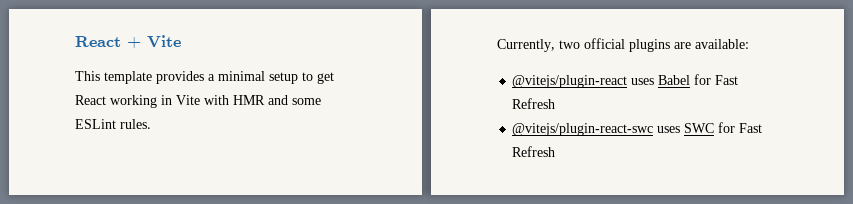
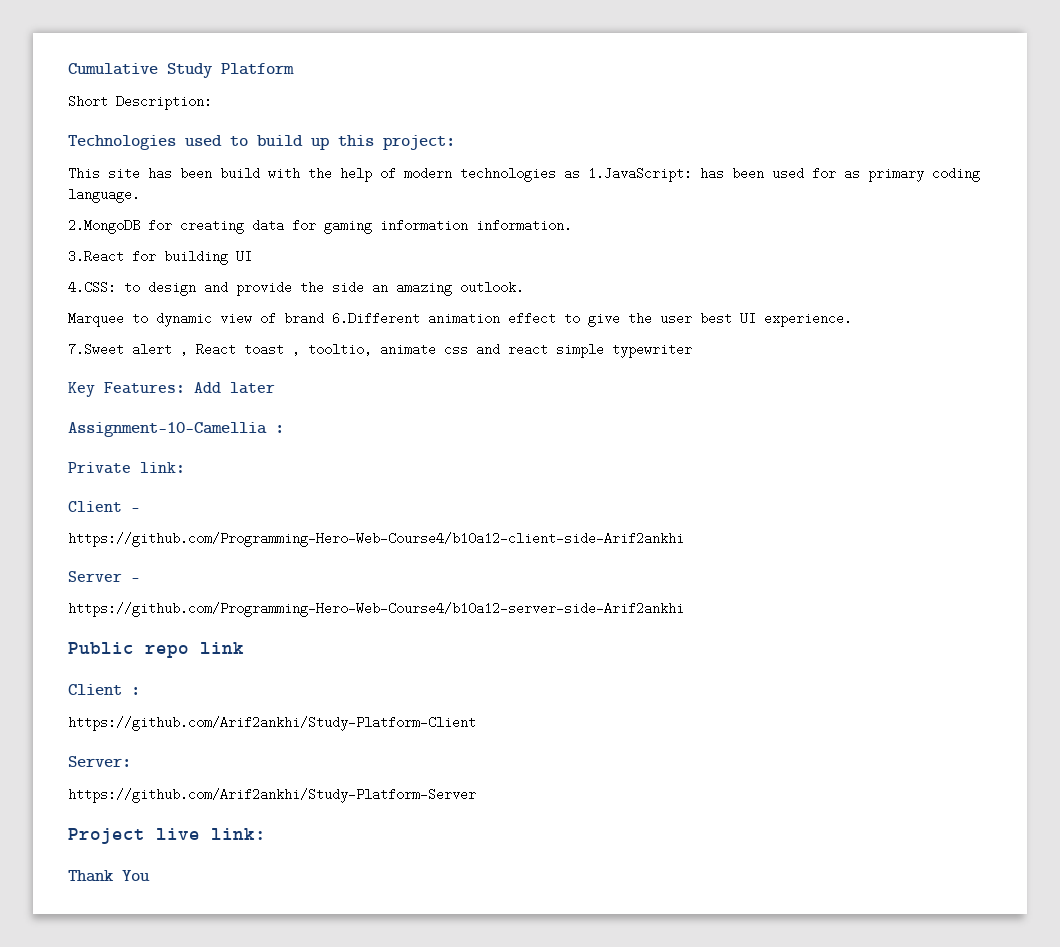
- React + Vite
- This template provides a minimal setup to get React working in Vite with HMR and some ESLint rules.
- Currently, two official plugins are available:
- @vitejs/plugin-react uses Babel for Fast Refresh
- @vitejs/plugin-react-swc uses SWC for Fast Refresh
+ Cumulative Study Platform
+ Short Description:
+ Technologies used to build up this project:
+ This site has been build with the help of modern technologies as 1.JavaScript: has been used for as primary coding language.
+ 2.MongoDB for creating data for gaming information information.
+ 3.React for building UI
+ 4.CSS: to design and provide the side an amazing outlook.
+ Marquee to dynamic view of brand 6.Different animation effect to give the user best UI experience.
+ 7.Sweet alert , React toast , tooltio, animate css and react simple typewriter
+ Key Features: Add later
+ Assignment-10-Camellia :
+ Private link:
+ Client -
+ https://github.com/Programming-Hero-Web-Course4/b10a12-client-side-Arif2ankhi
+ Server -
+ https://github.com/Programming-Hero-Web-Course4/b10a12-server-side-Arif2ankhi
+ Public repo link
+ Client :
+ https://github.com/Arif2ankhi/Study-Platform-Client
+ Server:
+ https://github.com/Arif2ankhi/Study-Platform-Server
+ Project live link:
+ Thank You

